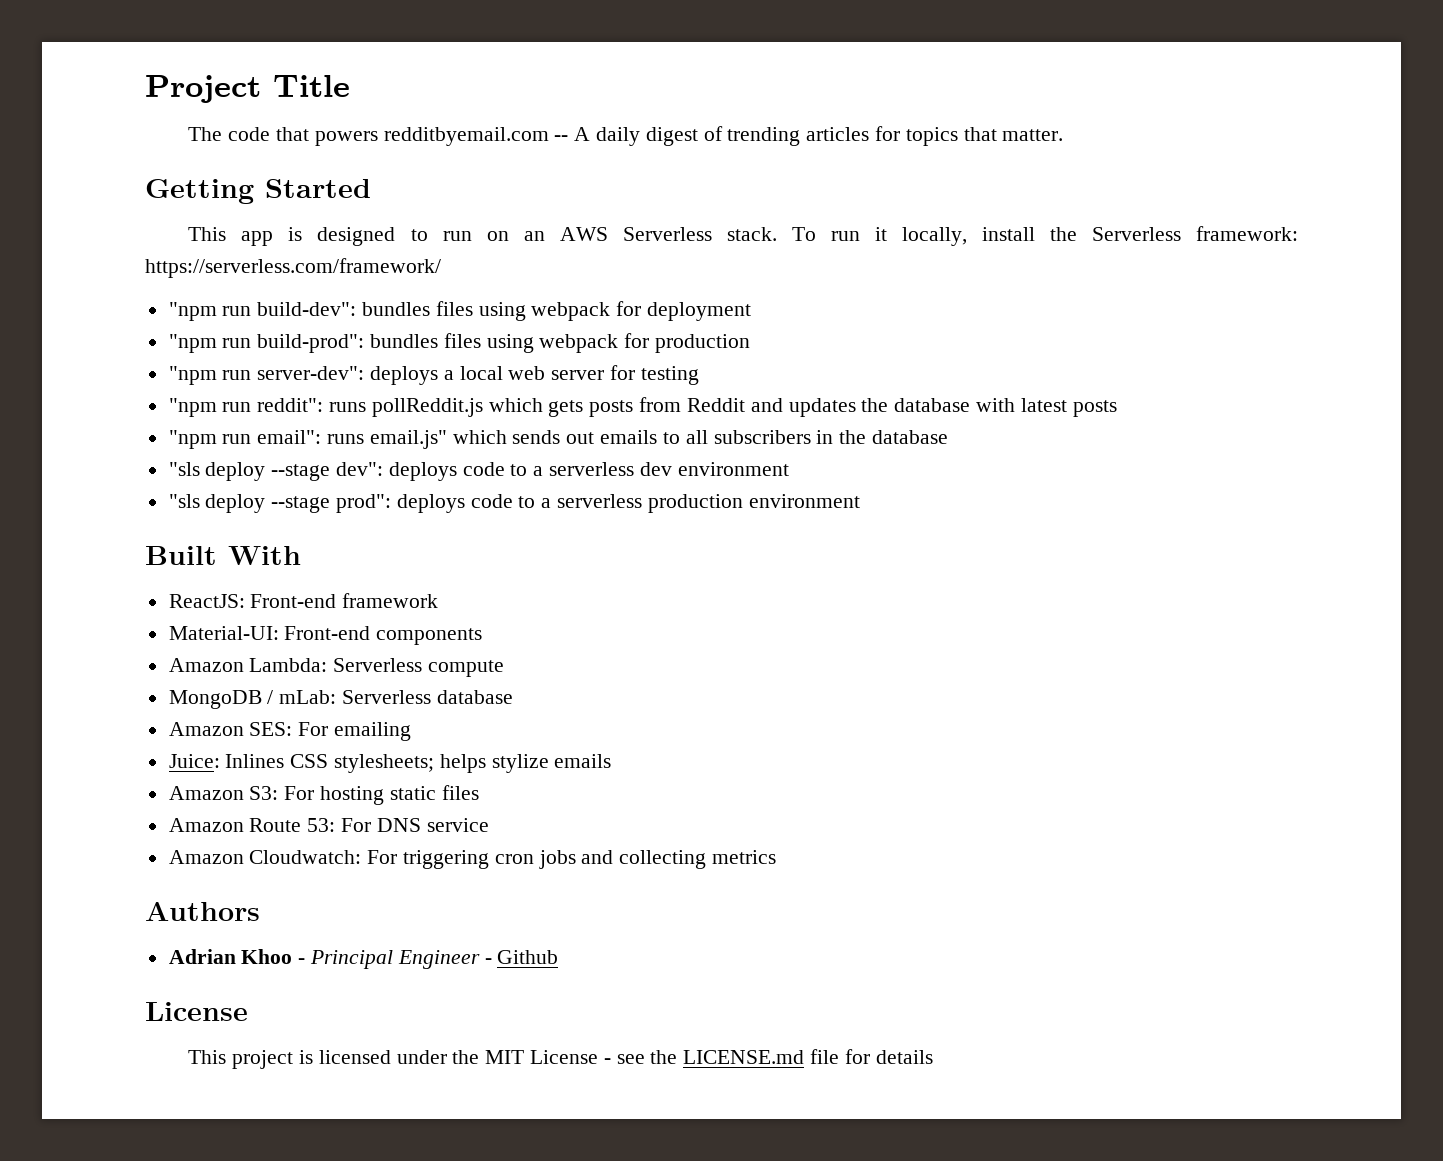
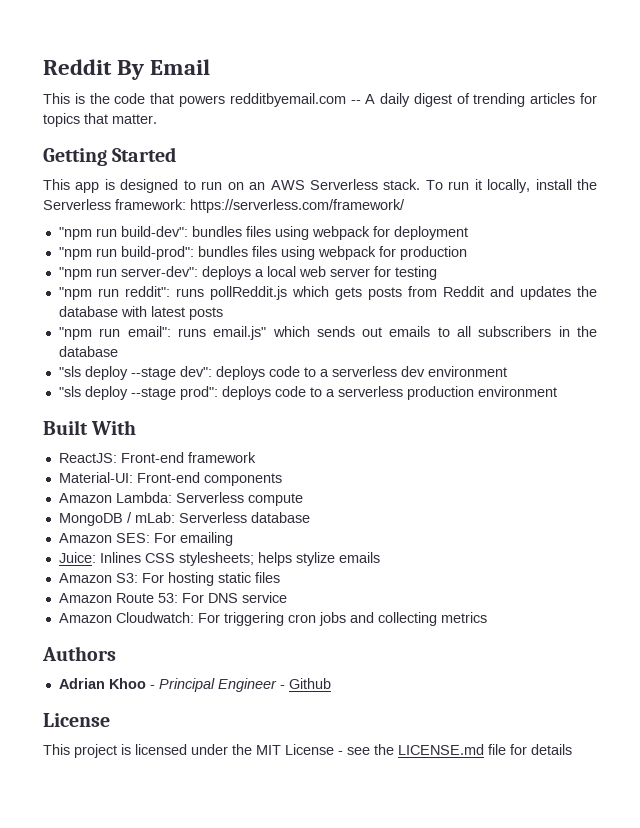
- Project Title
- The code that powers redditbyemail.com -- A daily digest of trending articles for topics that matter.
+ Reddit By Email
+ This is the code that powers redditbyemail.com -- A daily digest of trending articles for topics that matter.

